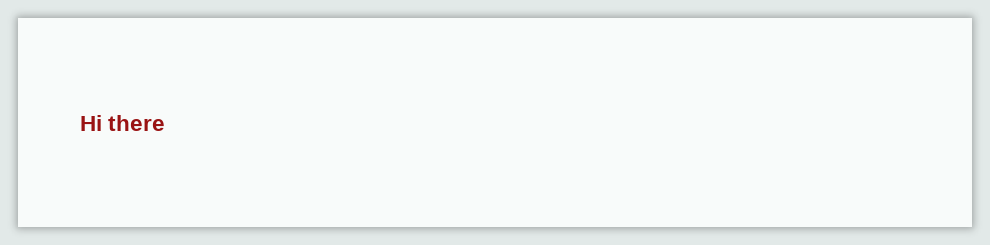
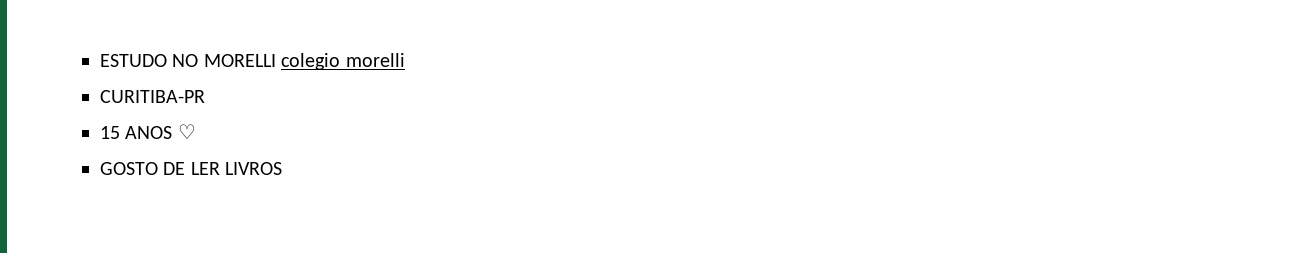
- Hi there
+ ESTUDO NO MORELLI colegio morelli
+ CURITIBA-PR
+ 15 ANOS ♡
+ GOSTO DE LER LIVROS

